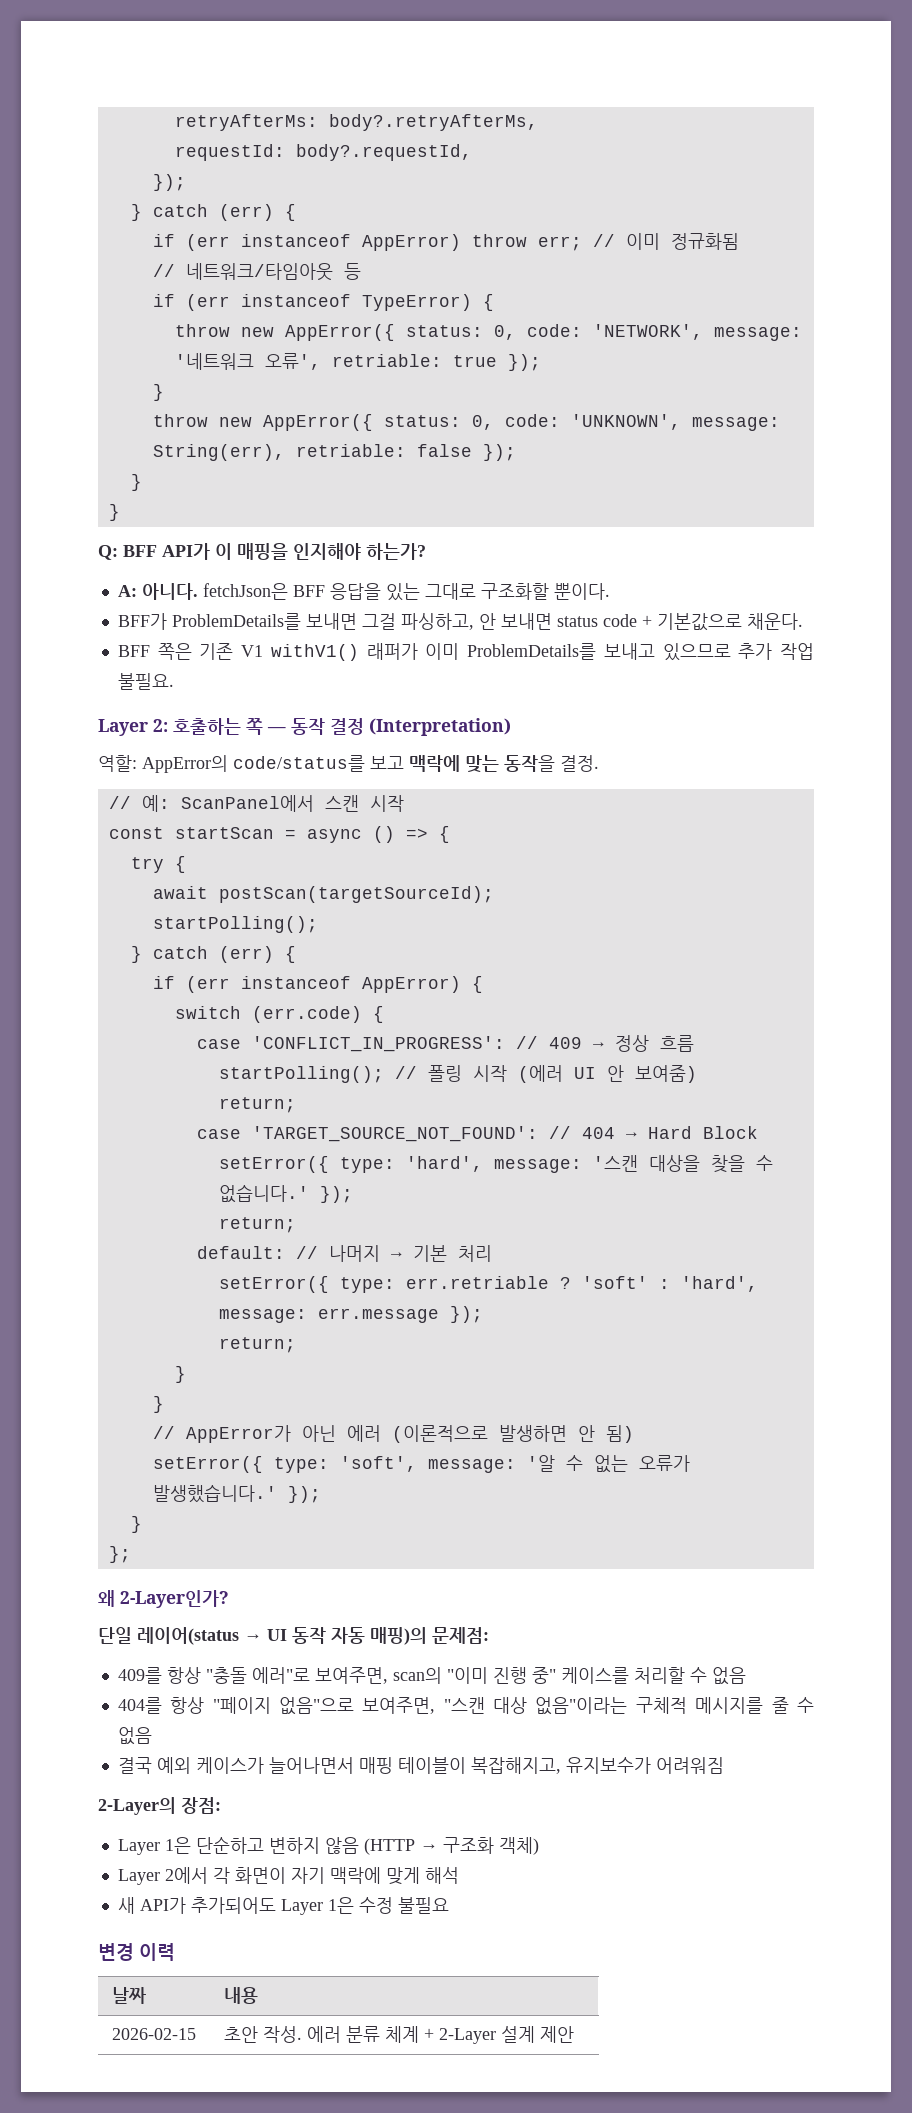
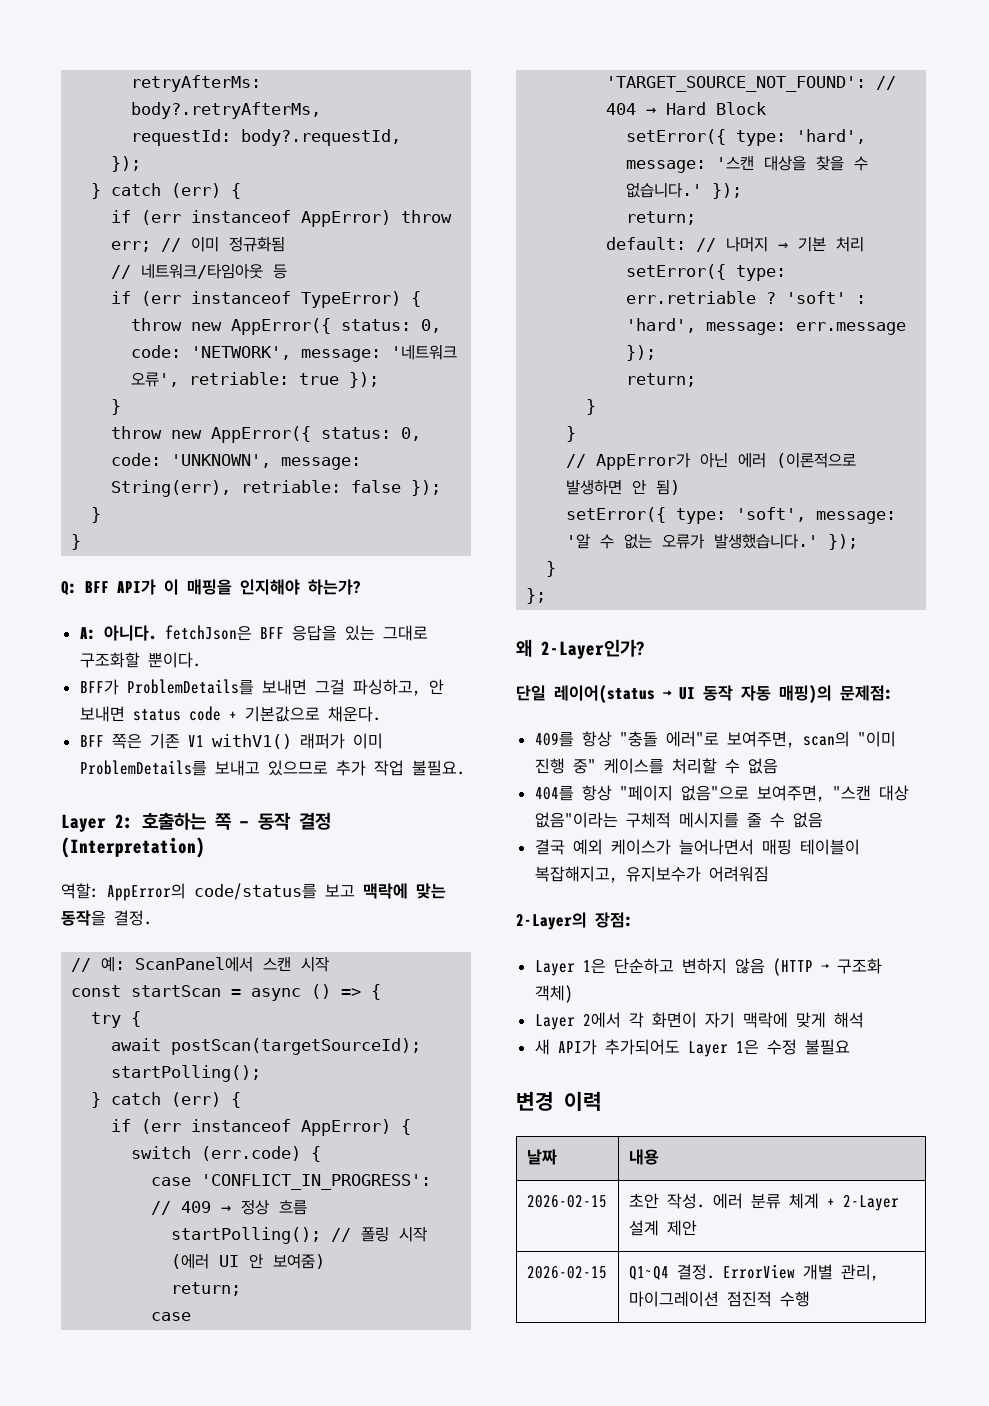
+ 2026-02-15 | Q1~Q4 결정. ErrorView 개별 관리, 마이그레이션 점진적 수행

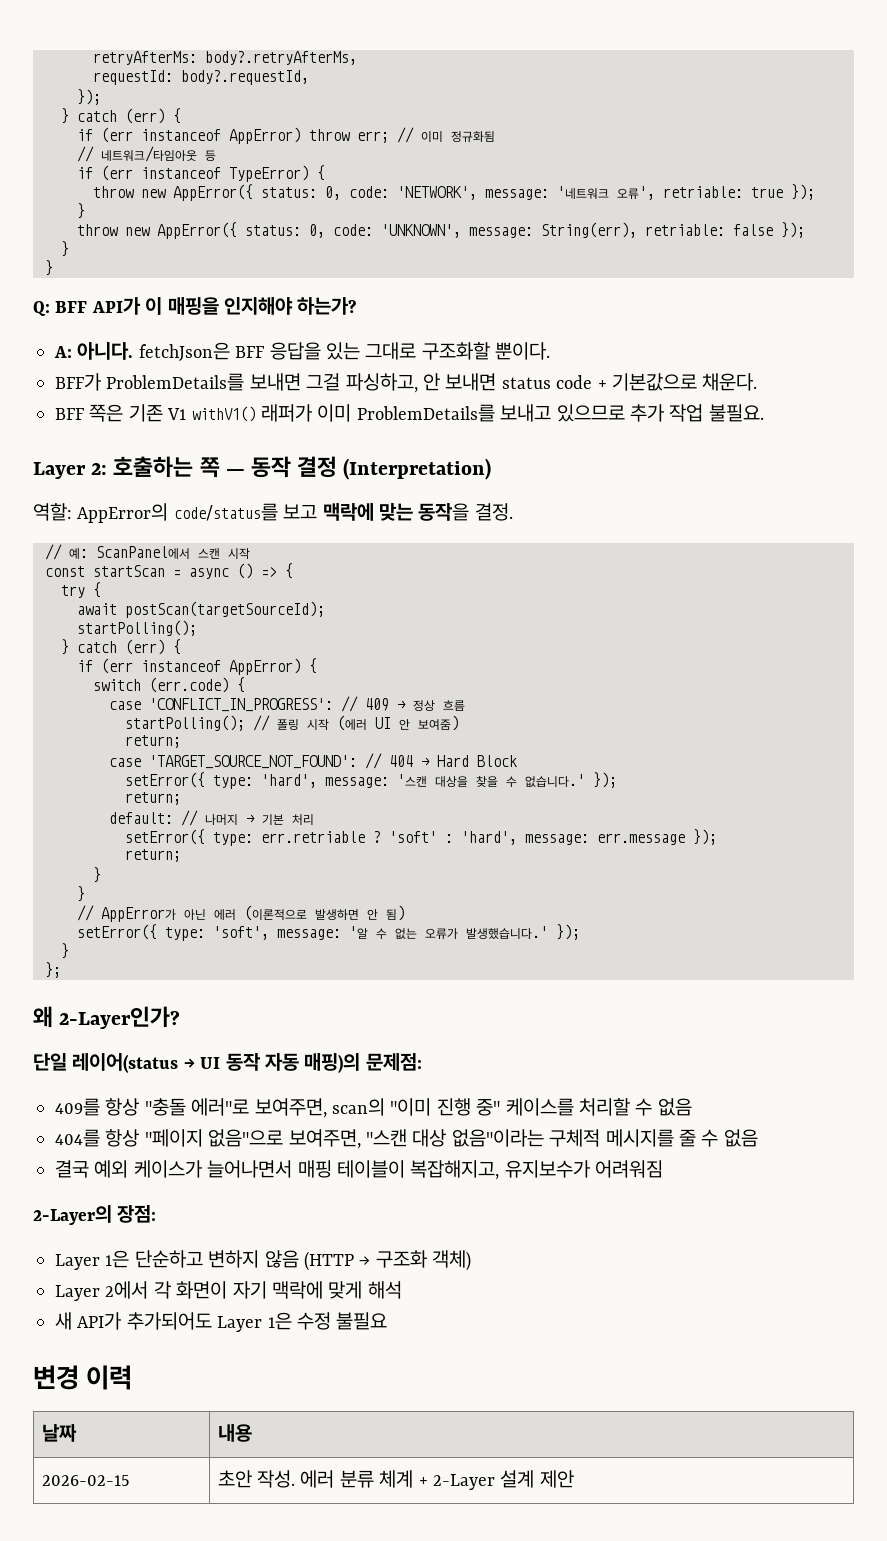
- 2026-02-15 | Q1~Q4 결정. ErrorView 개별 관리, 마이그레이션 점진적 수행

